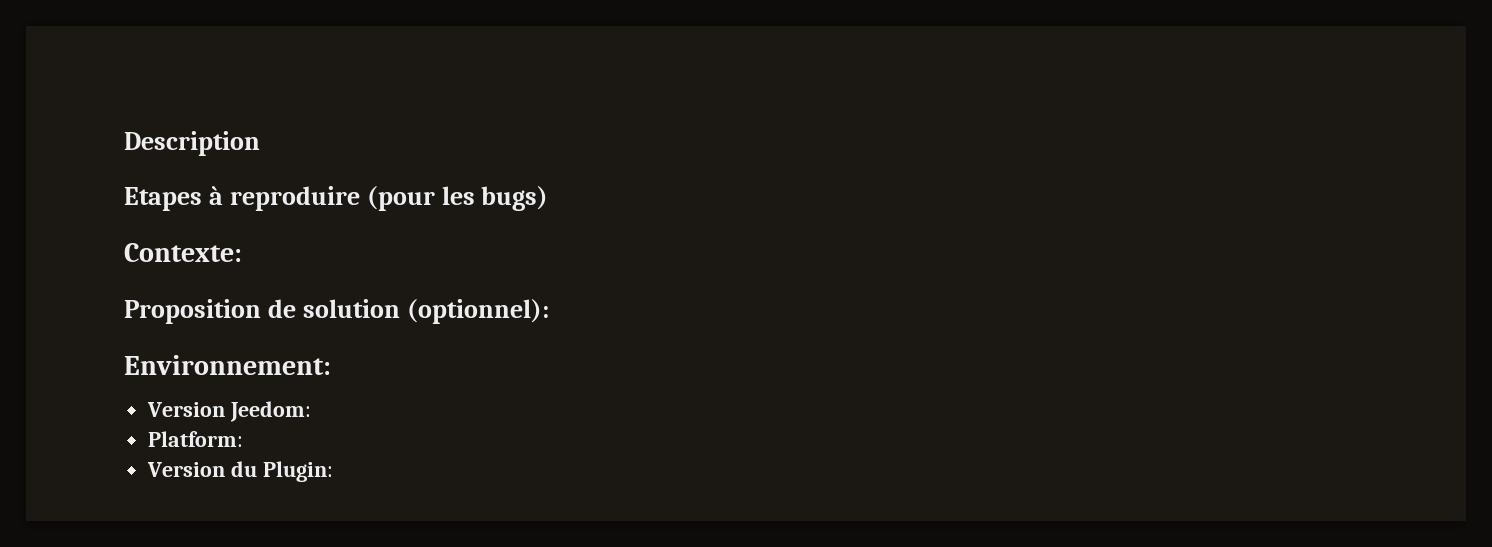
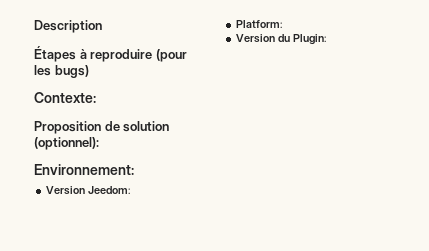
- Etapes à reproduire (pour les bugs)
+ Étapes à reproduire (pour les bugs)

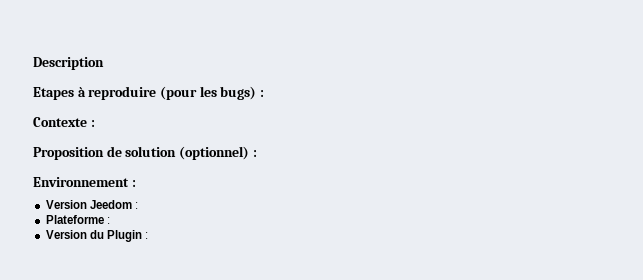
- Étapes à reproduire (pour les bugs)
- Contexte:
+ Etapes à reproduire (pour les bugs) :
+ Contexte :
- Proposition de solution (optionnel):
- Environnement:
- Version Jeedom:
- Platform:
+ Proposition de solution (optionnel) :
+ Environnement :
+ Version Jeedom :
+ Plateforme :
- Version du Plugin:
+ Version du Plugin :

